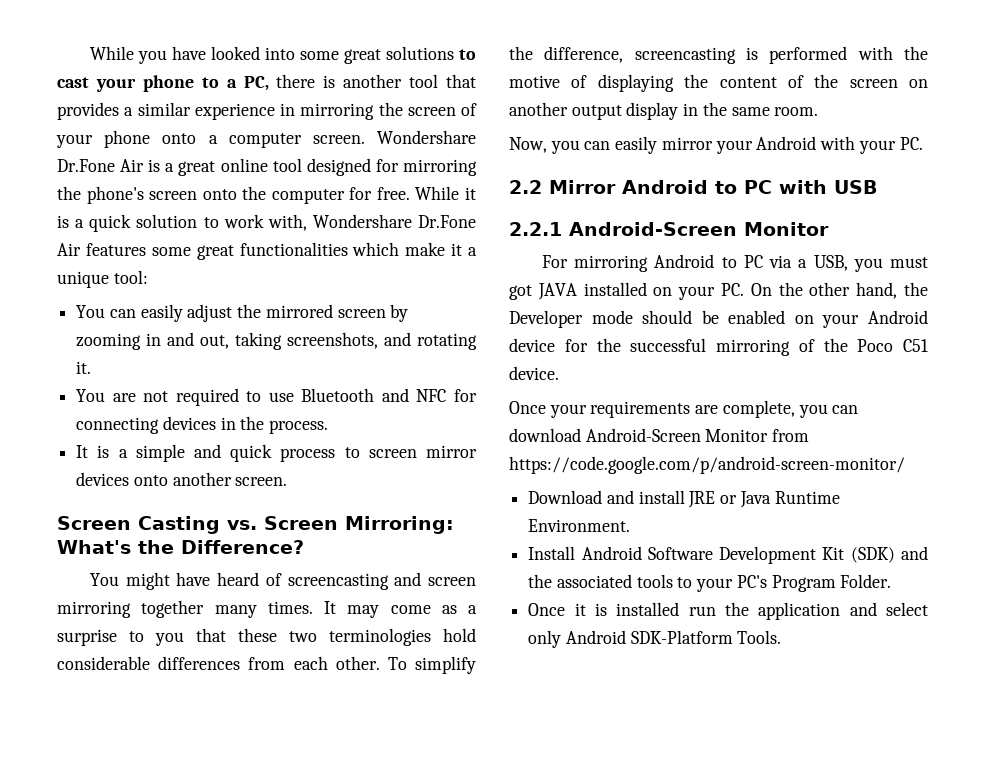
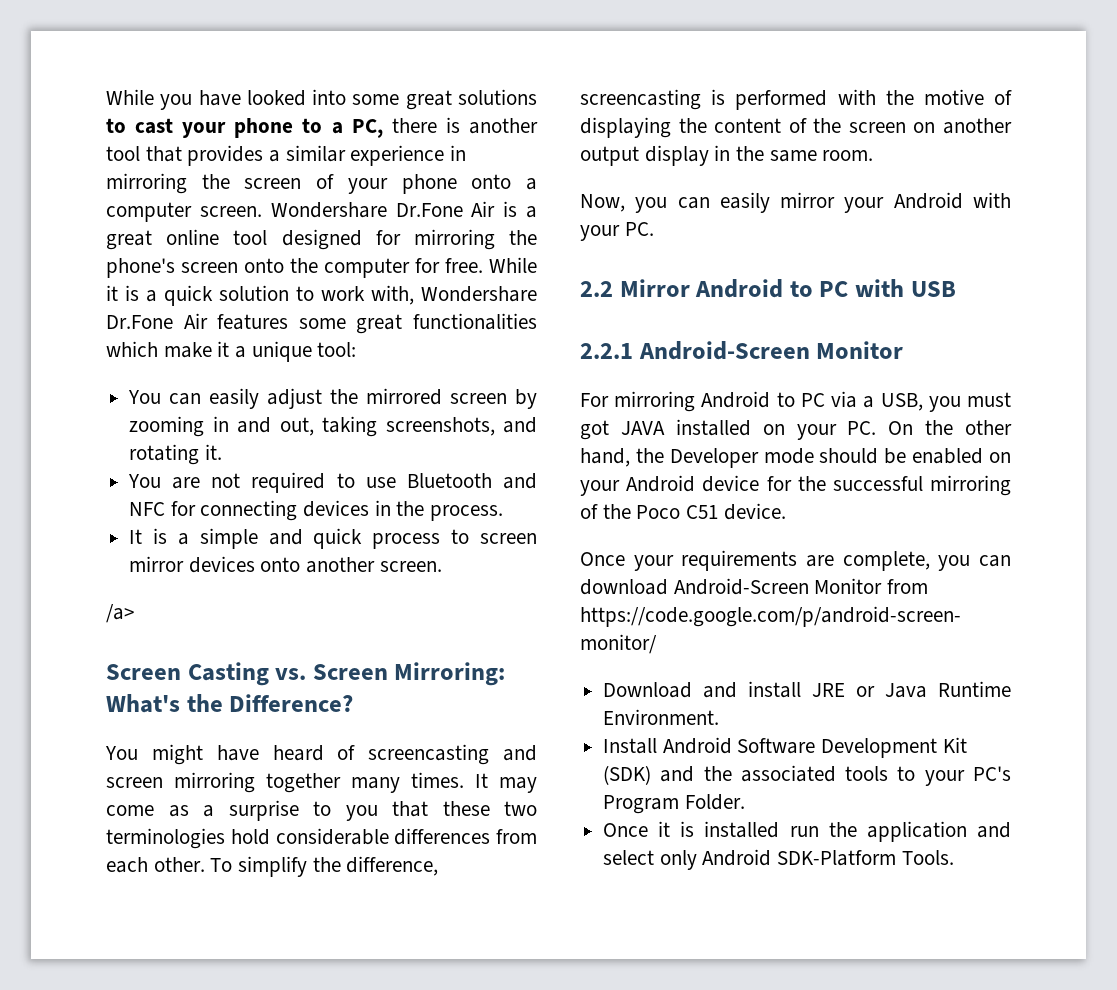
+ /a>

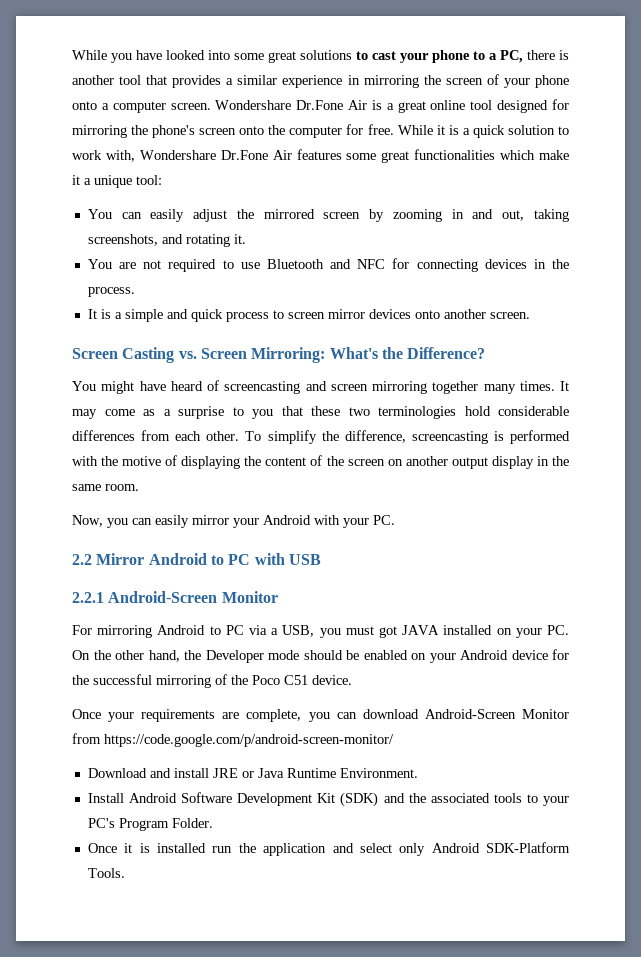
- /a>

